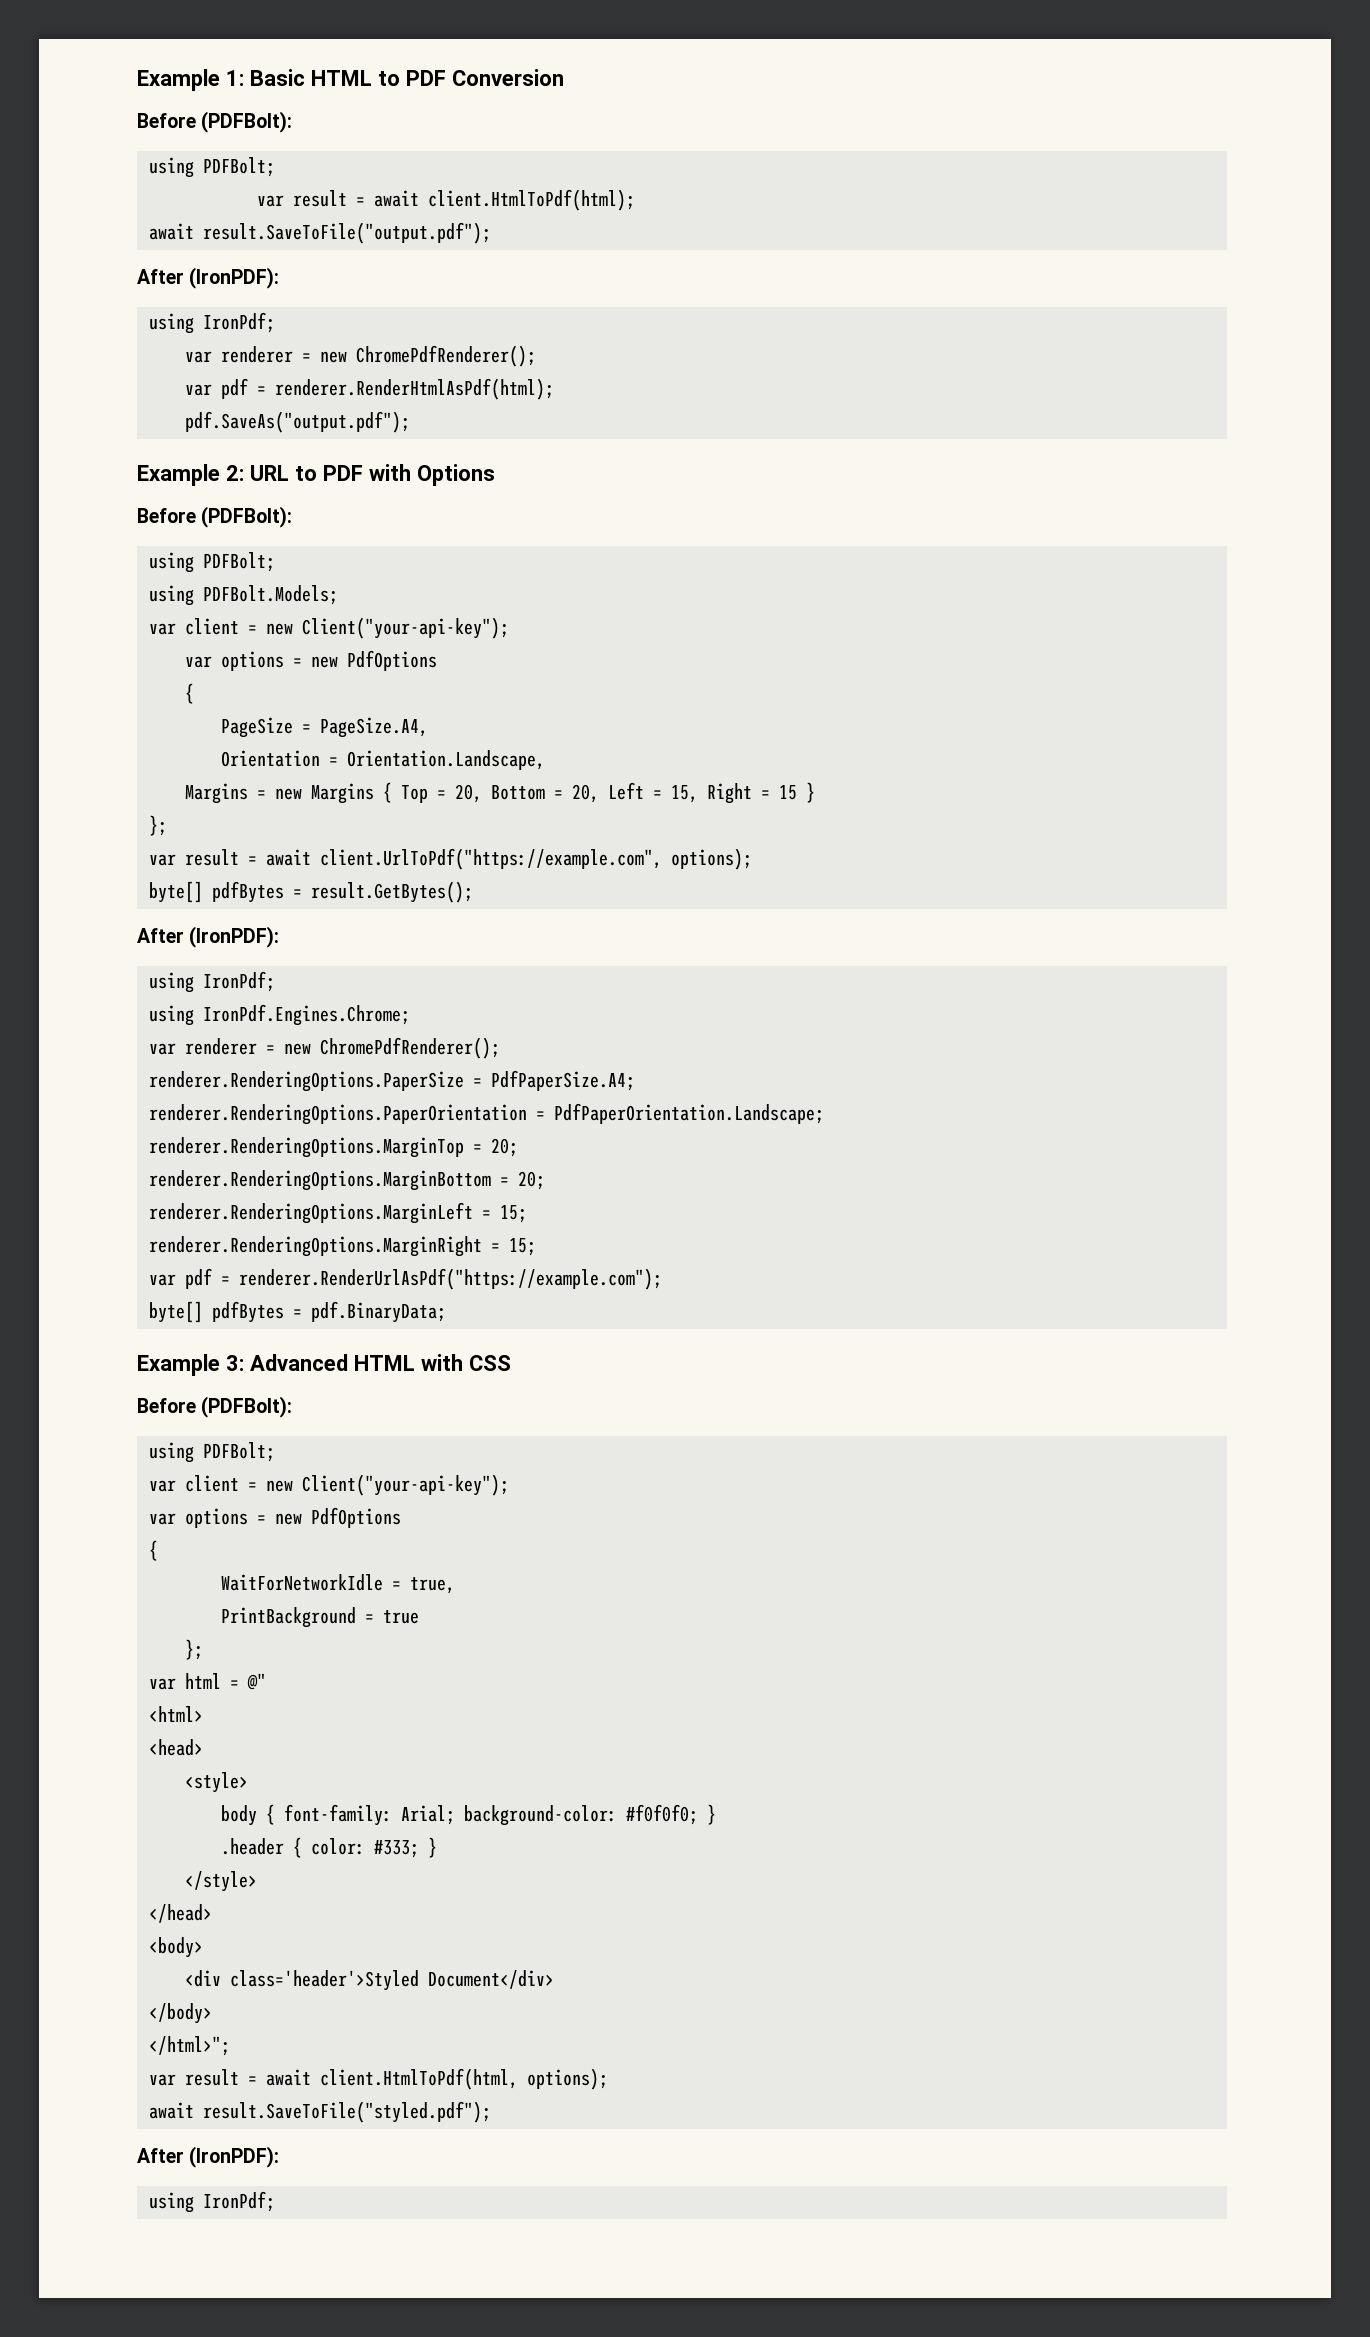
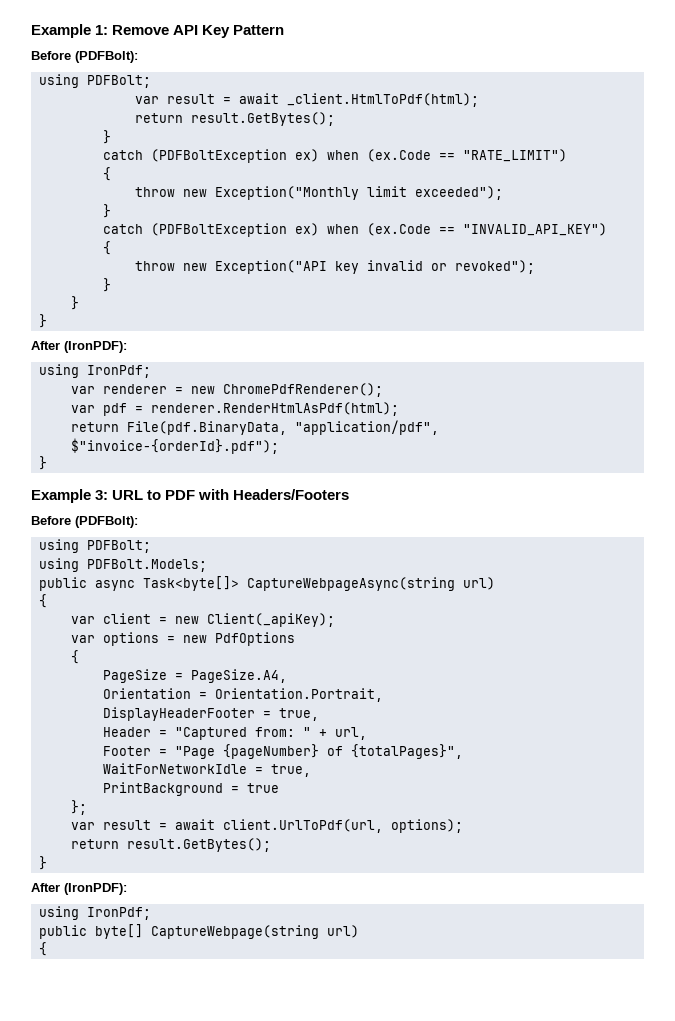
- Example 1: Basic HTML to PDF Conversion
+ Example 1: Remove API Key Pattern
- var result = await client.HtmlToPdf(html);
- await result.SaveToFile("output.pdf");
+ var result = await _client.HtmlToPdf(html);
+ return result.GetBytes();
+ }
+ catch (PDFBoltException ex) when (ex.Code == "RATE_LIMIT")
+ {
+ throw new Exception("Monthly limit exceeded");
+ }
+ catch (PDFBoltException ex) when (ex.Code == "INVALID_API_KEY")
+ {
+ throw new Exception("API key invalid or revoked");
+ }
+ }
+ }
- pdf.SaveAs("output.pdf");
- Example 2: URL to PDF with Options
+ return File(pdf.BinaryData, "application/pdf", $"invoice-{orderId}.pdf");
+ }
+ Example 3: URL to PDF with Headers/Footers
  using PDFBolt.Models;
- var client = new Client("your-api-key");
+ public async Task<byte[]> CaptureWebpageAsync(string url)
+ {
+ var client = new Client(_apiKey);
- Orientation = Orientation.Landscape,
- Margins = new Margins { Top = 20, Bottom = 20, Left = 15, Right = 15 }
- };
- var result = await client.UrlToPdf("https://example.com", options);
- byte[] pdfBytes = result.GetBytes();
- After (IronPDF):
- using IronPdf;
- using IronPdf.Engines.Chrome;
- var renderer = new ChromePdfRenderer();
- renderer.RenderingOptions.PaperSize = PdfPaperSize.A4;
- renderer.RenderingOptions.PaperOrientation = PdfPaperOrientation.Landscape;
- renderer.RenderingOptions.MarginTop = 20;
- renderer.RenderingOptions.MarginBottom = 20;
- renderer.RenderingOptions.MarginLeft = 15;
- renderer.RenderingOptions.MarginRight = 15;
- var pdf = renderer.RenderUrlAsPdf("https://example.com");
- byte[] pdfBytes = pdf.BinaryData;
- Example 3: Advanced HTML with CSS
- Before (PDFBolt):
- using PDFBolt;
- var client = new Client("your-api-key");
- var options = new PdfOptions
- {
+ Orientation = Orientation.Portrait,
+ DisplayHeaderFooter = true,
+ Header = "Captured from: " + url,
+ Footer = "Page {pageNumber} of {totalPages}",
- var html = @"
- <html>
- <head>
- <style>
- body { font-family: Arial; background-color: #f0f0f0; }
- .header { color: #333; }
- </style>
- </head>
- <body>
- <div class='header'>Styled Document</div>
- </body>
- </html>";
- var result = await client.HtmlToPdf(html, options);
- await result.SaveToFile("styled.pdf");
+ var result = await client.UrlToPdf(url, options);
+ return result.GetBytes();
+ }
  After (IronPDF):
  using IronPdf;
+ public byte[] CaptureWebpage(string url)
+ {

